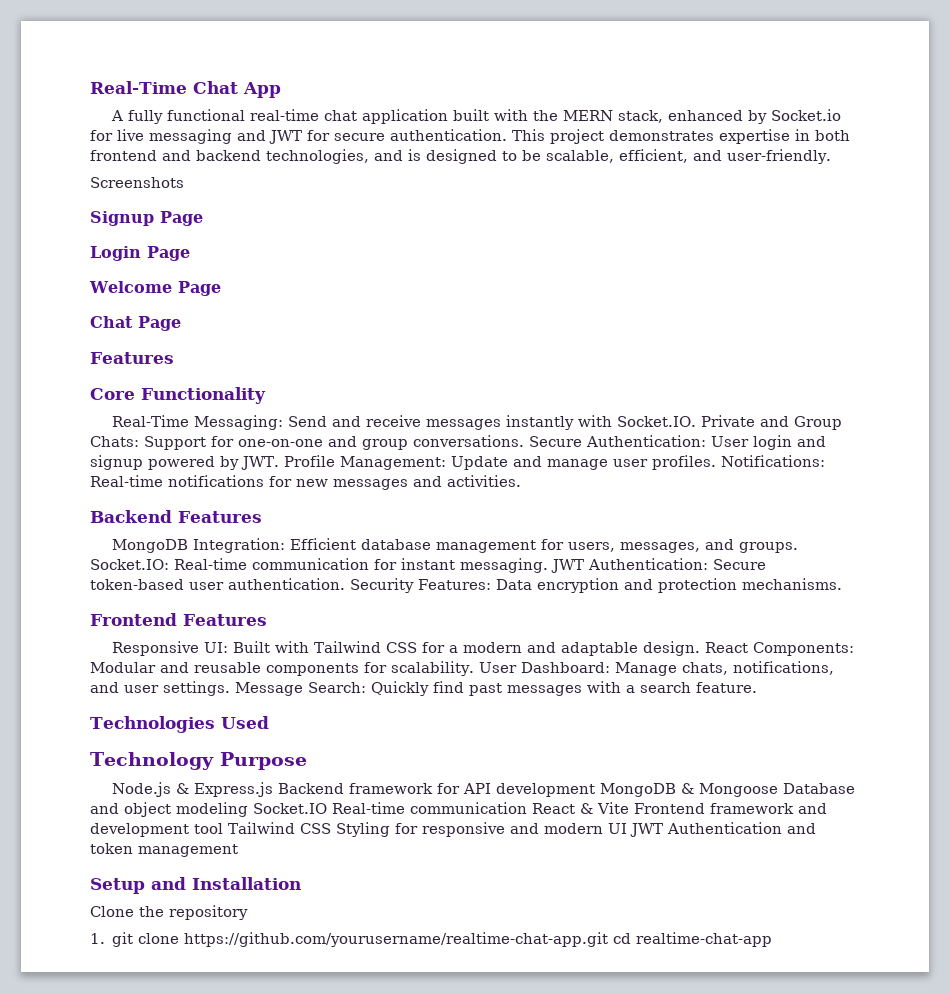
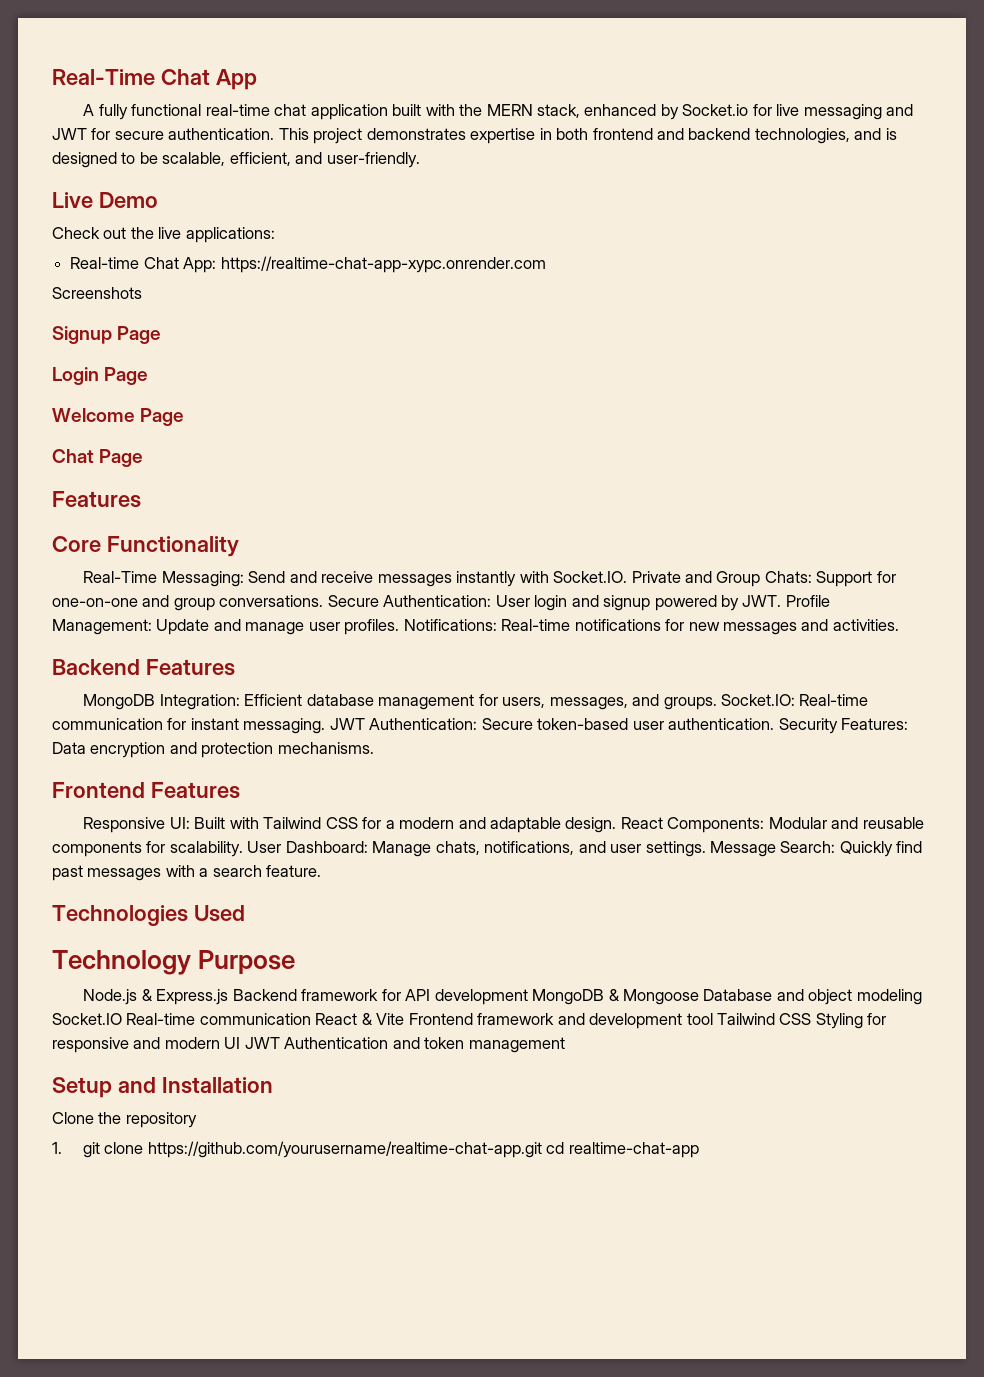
+ Live Demo
+ Check out the live applications:
+ Real-time Chat App: https://realtime-chat-app-xypc.onrender.com

